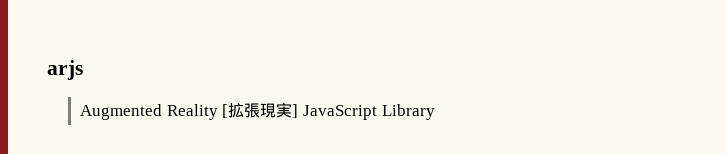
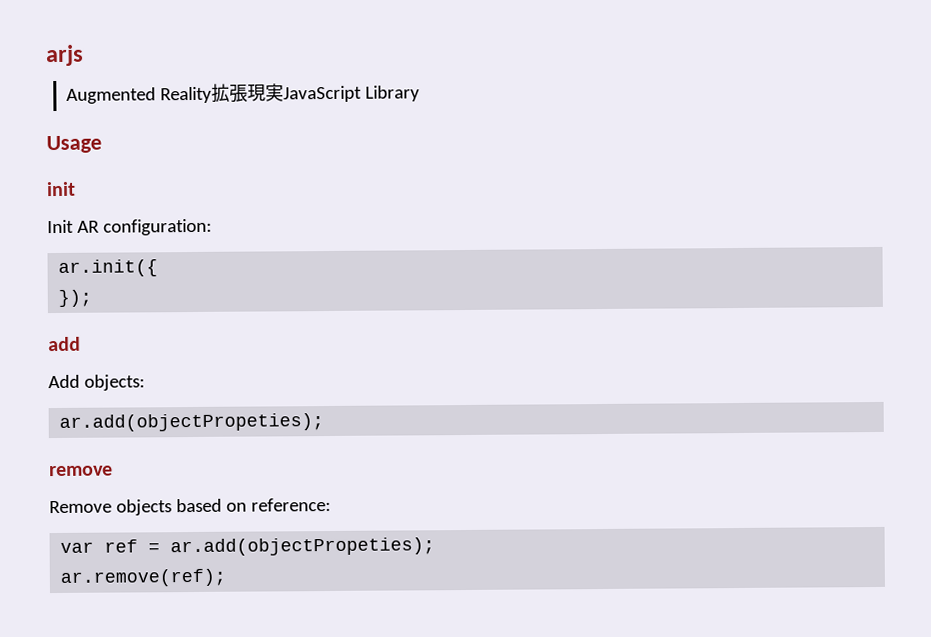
- Augmented Reality [拡張現実] JavaScript Library
+ Augmented Reality拡張現実JavaScript Library
+ Usage
+ init
+ Init AR configuration:
+ ar.init({
+ });
+ add
+ Add objects:
+ ar.add(objectPropeties);
+ remove
+ Remove objects based on reference:
+ var ref = ar.add(objectPropeties);
+ ar.remove(ref);

